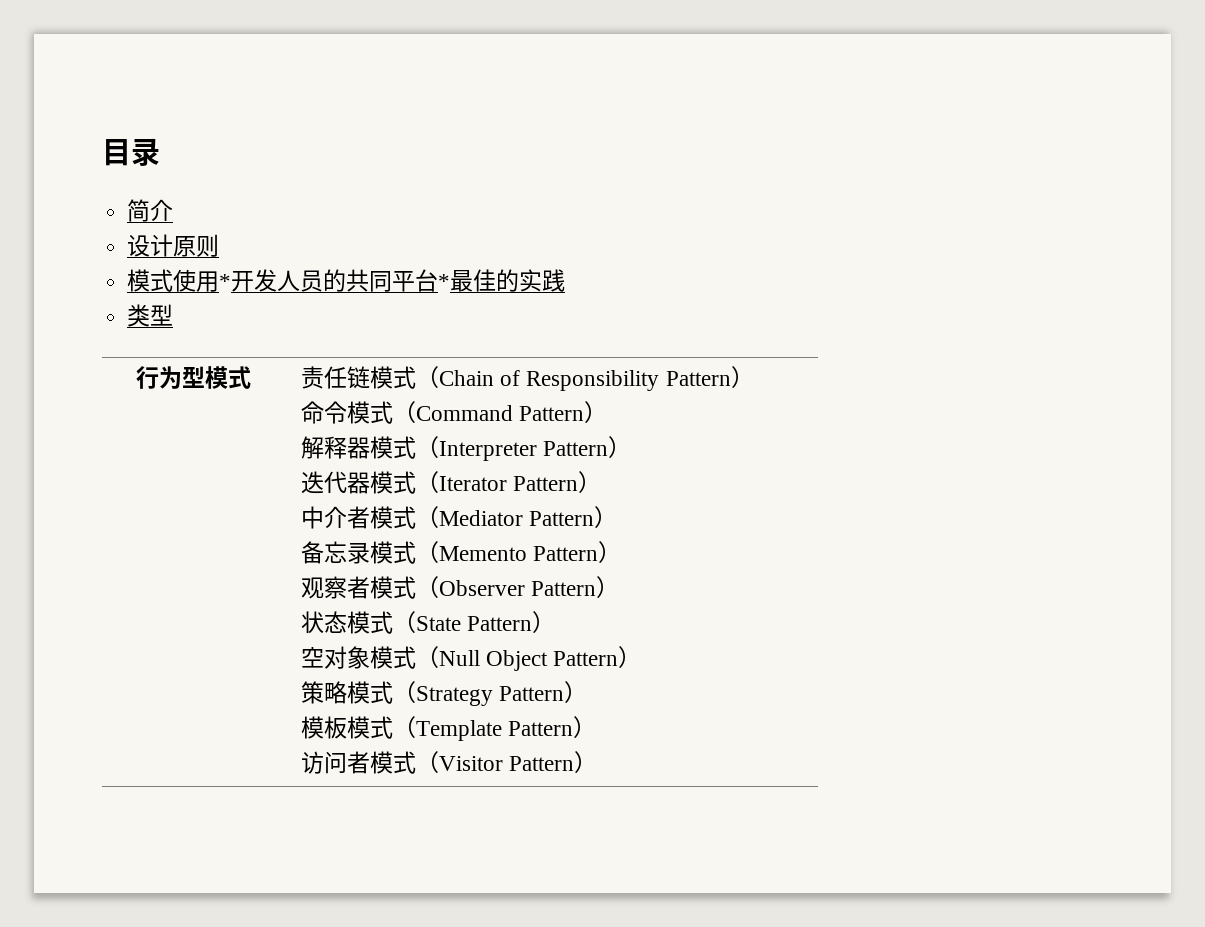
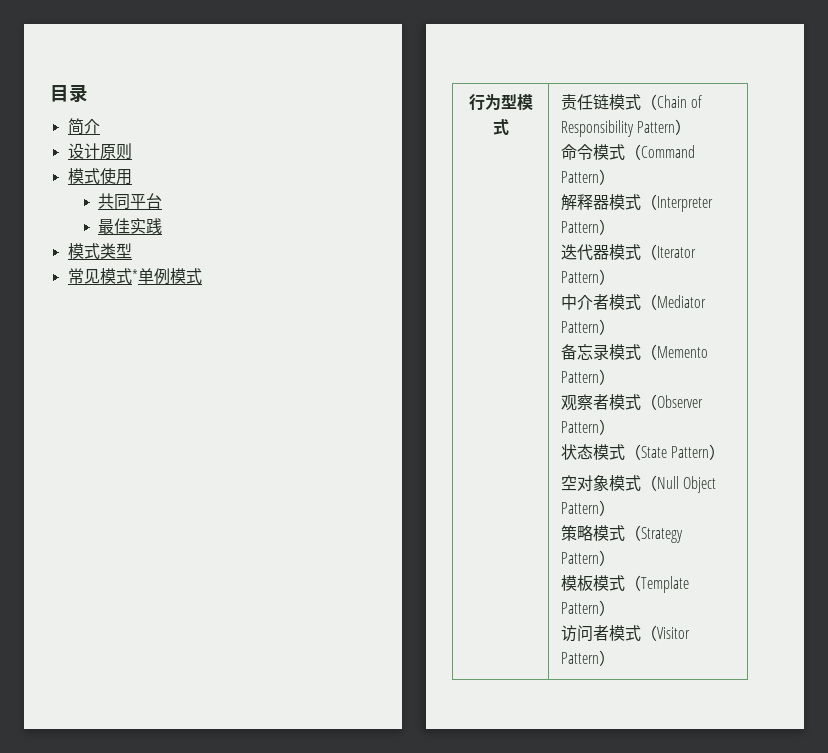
- 模式使用*开发人员的共同平台*最佳的实践
+ 模式使用
+ 共同平台
+ 最佳实践
- 类型
+ 模式类型
+ 常见模式*单例模式

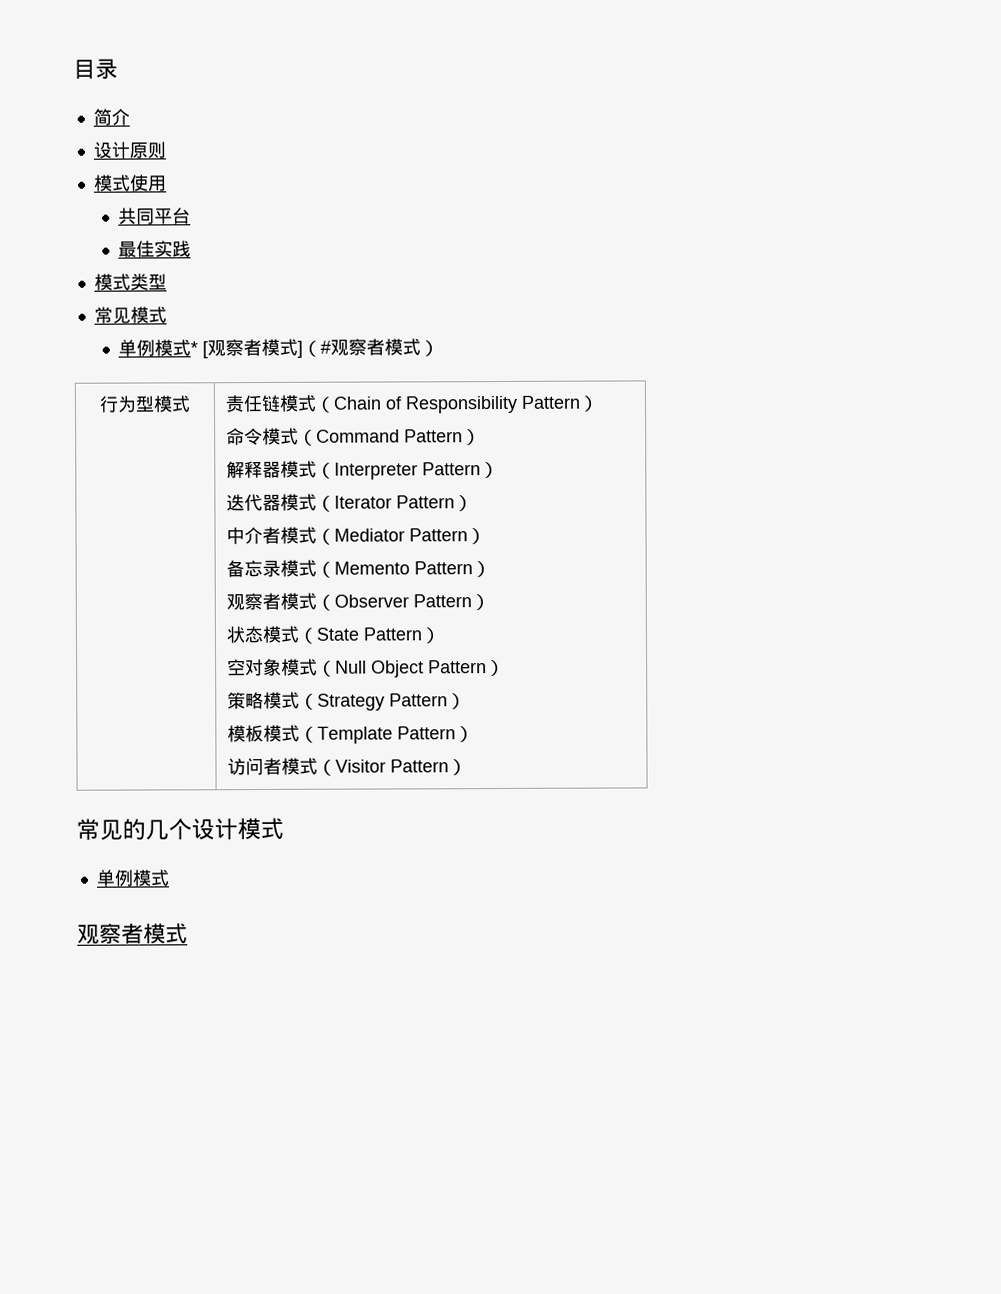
- 常见模式*单例模式
+ 常见模式
+ 单例模式* [观察者模式]（#观察者模式）
+ 常见的几个设计模式
+ 单例模式
+ 观察者模式

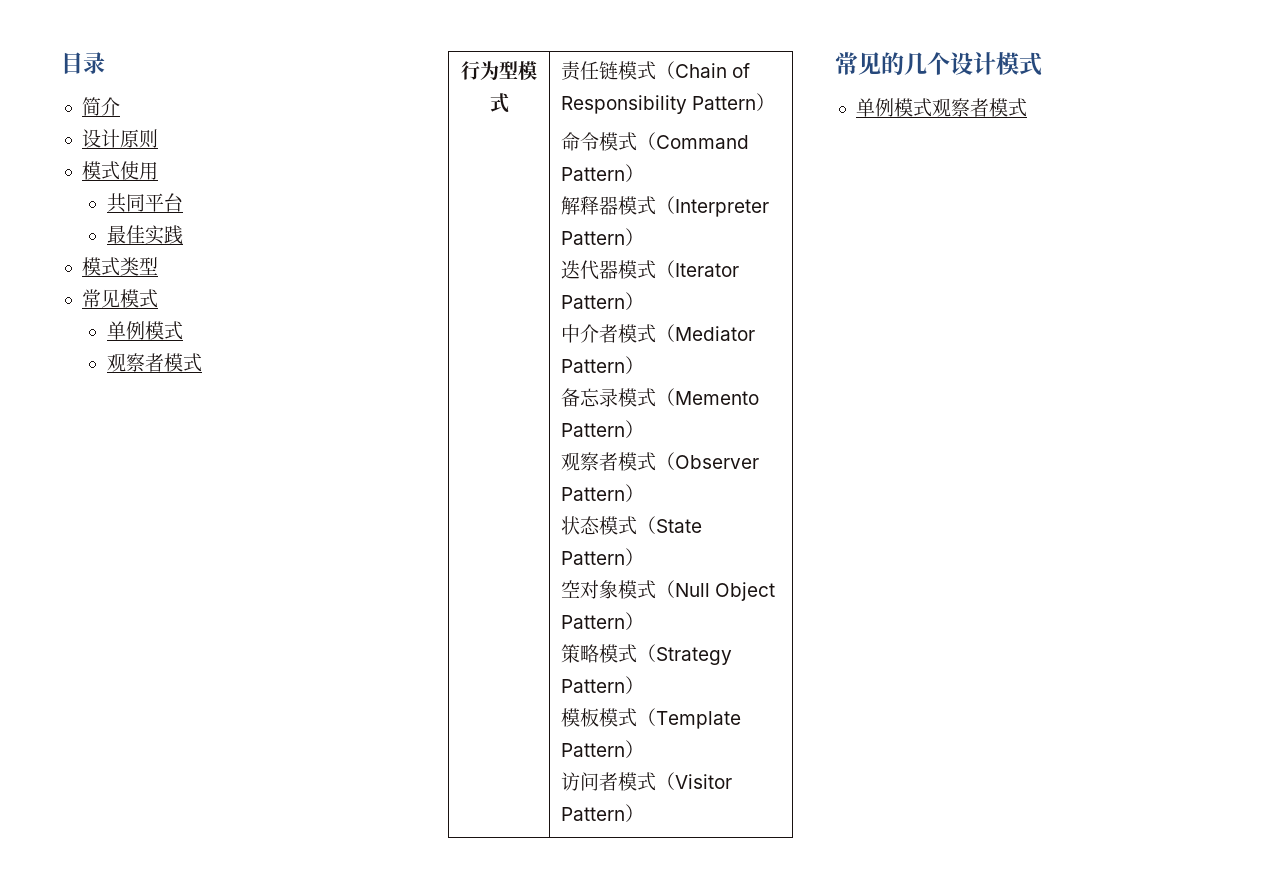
  常见模式
- 单例模式* [观察者模式]（#观察者模式）
+ 单例模式
+ 观察者模式
  常见的几个设计模式
- 单例模式
- 观察者模式
+ 单例模式观察者模式

